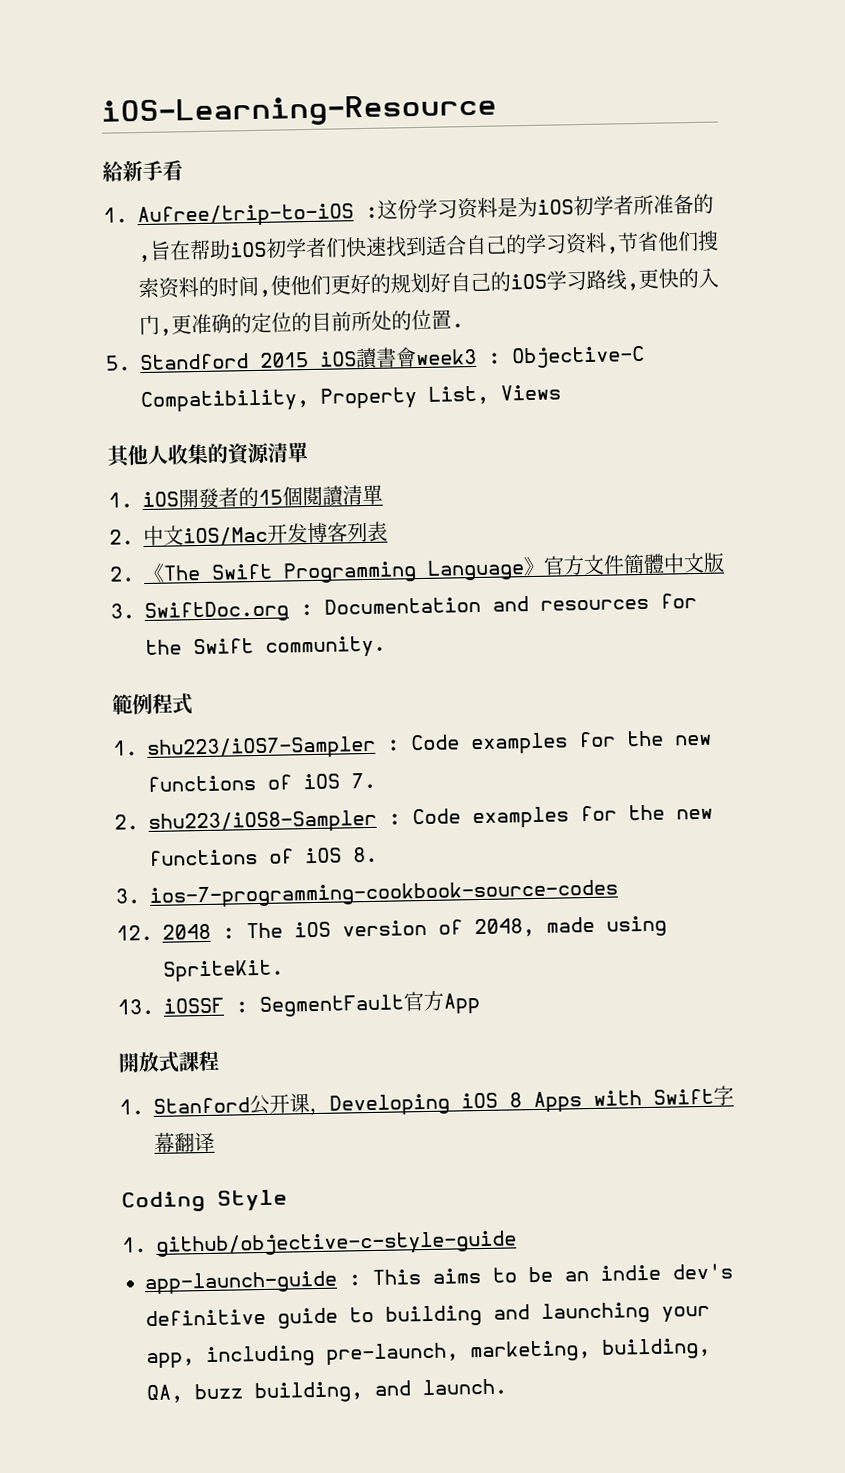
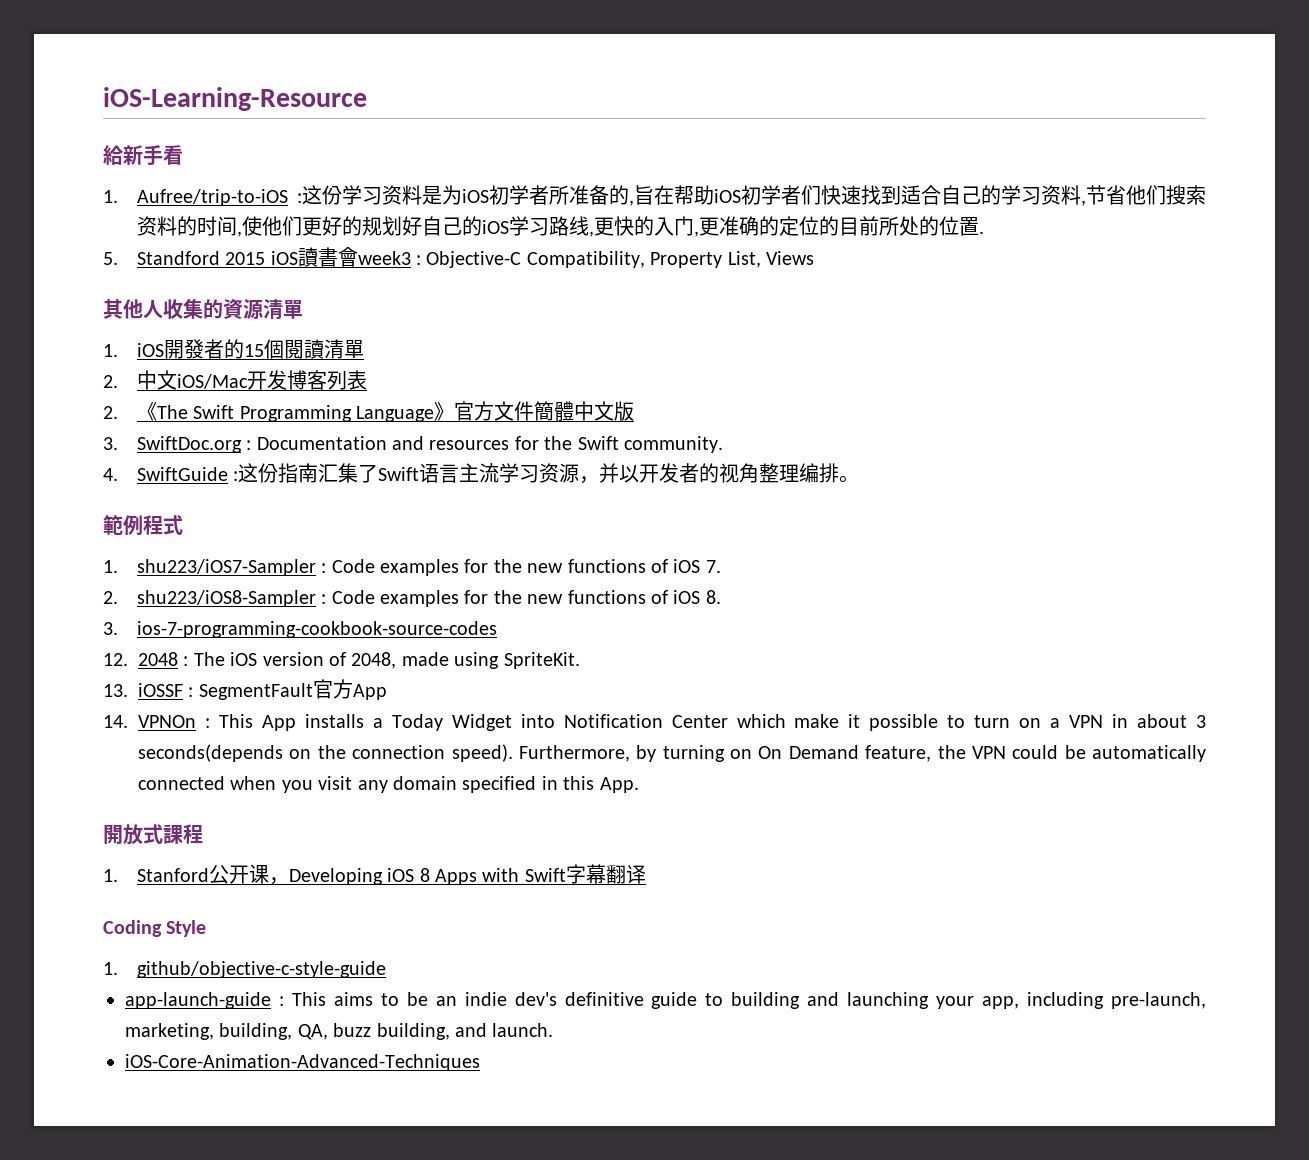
+ 4. SwiftGuide :这份指南汇集了Swift语言主流学习资源，并以开发者的视角整理编排。
+ 14. VPNOn : This App installs a Today Widget into Notification Center which make it possible to turn on a VPN in about 3 seconds(depends on the connection speed). Furthermore, by turning on On Demand feature, the VPN could be automatically connected when you visit any domain specified in this App.
+ iOS-Core-Animation-Advanced-Techniques

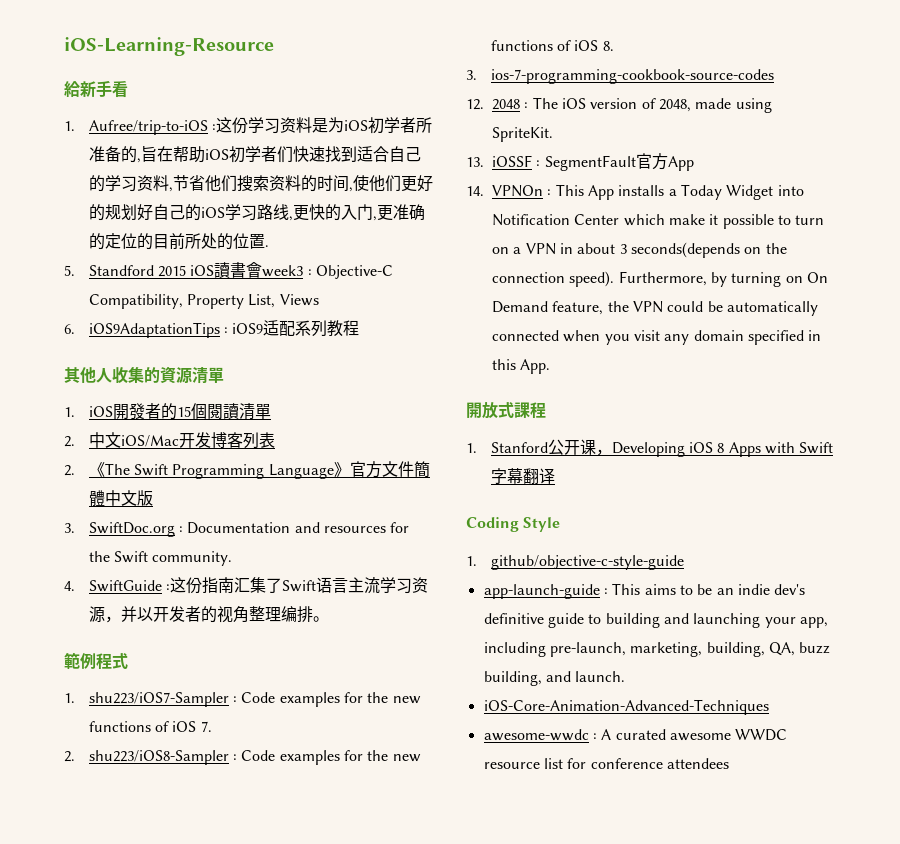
+ 6. iOS9AdaptationTips : iOS9适配系列教程
+ awesome-wwdc : A curated awesome WWDC resource list for conference attendees

